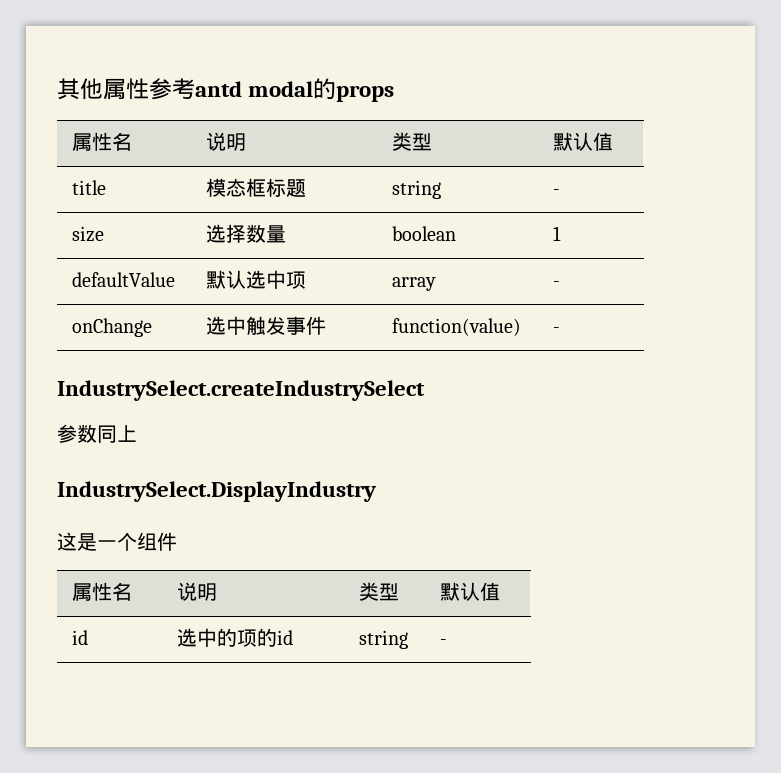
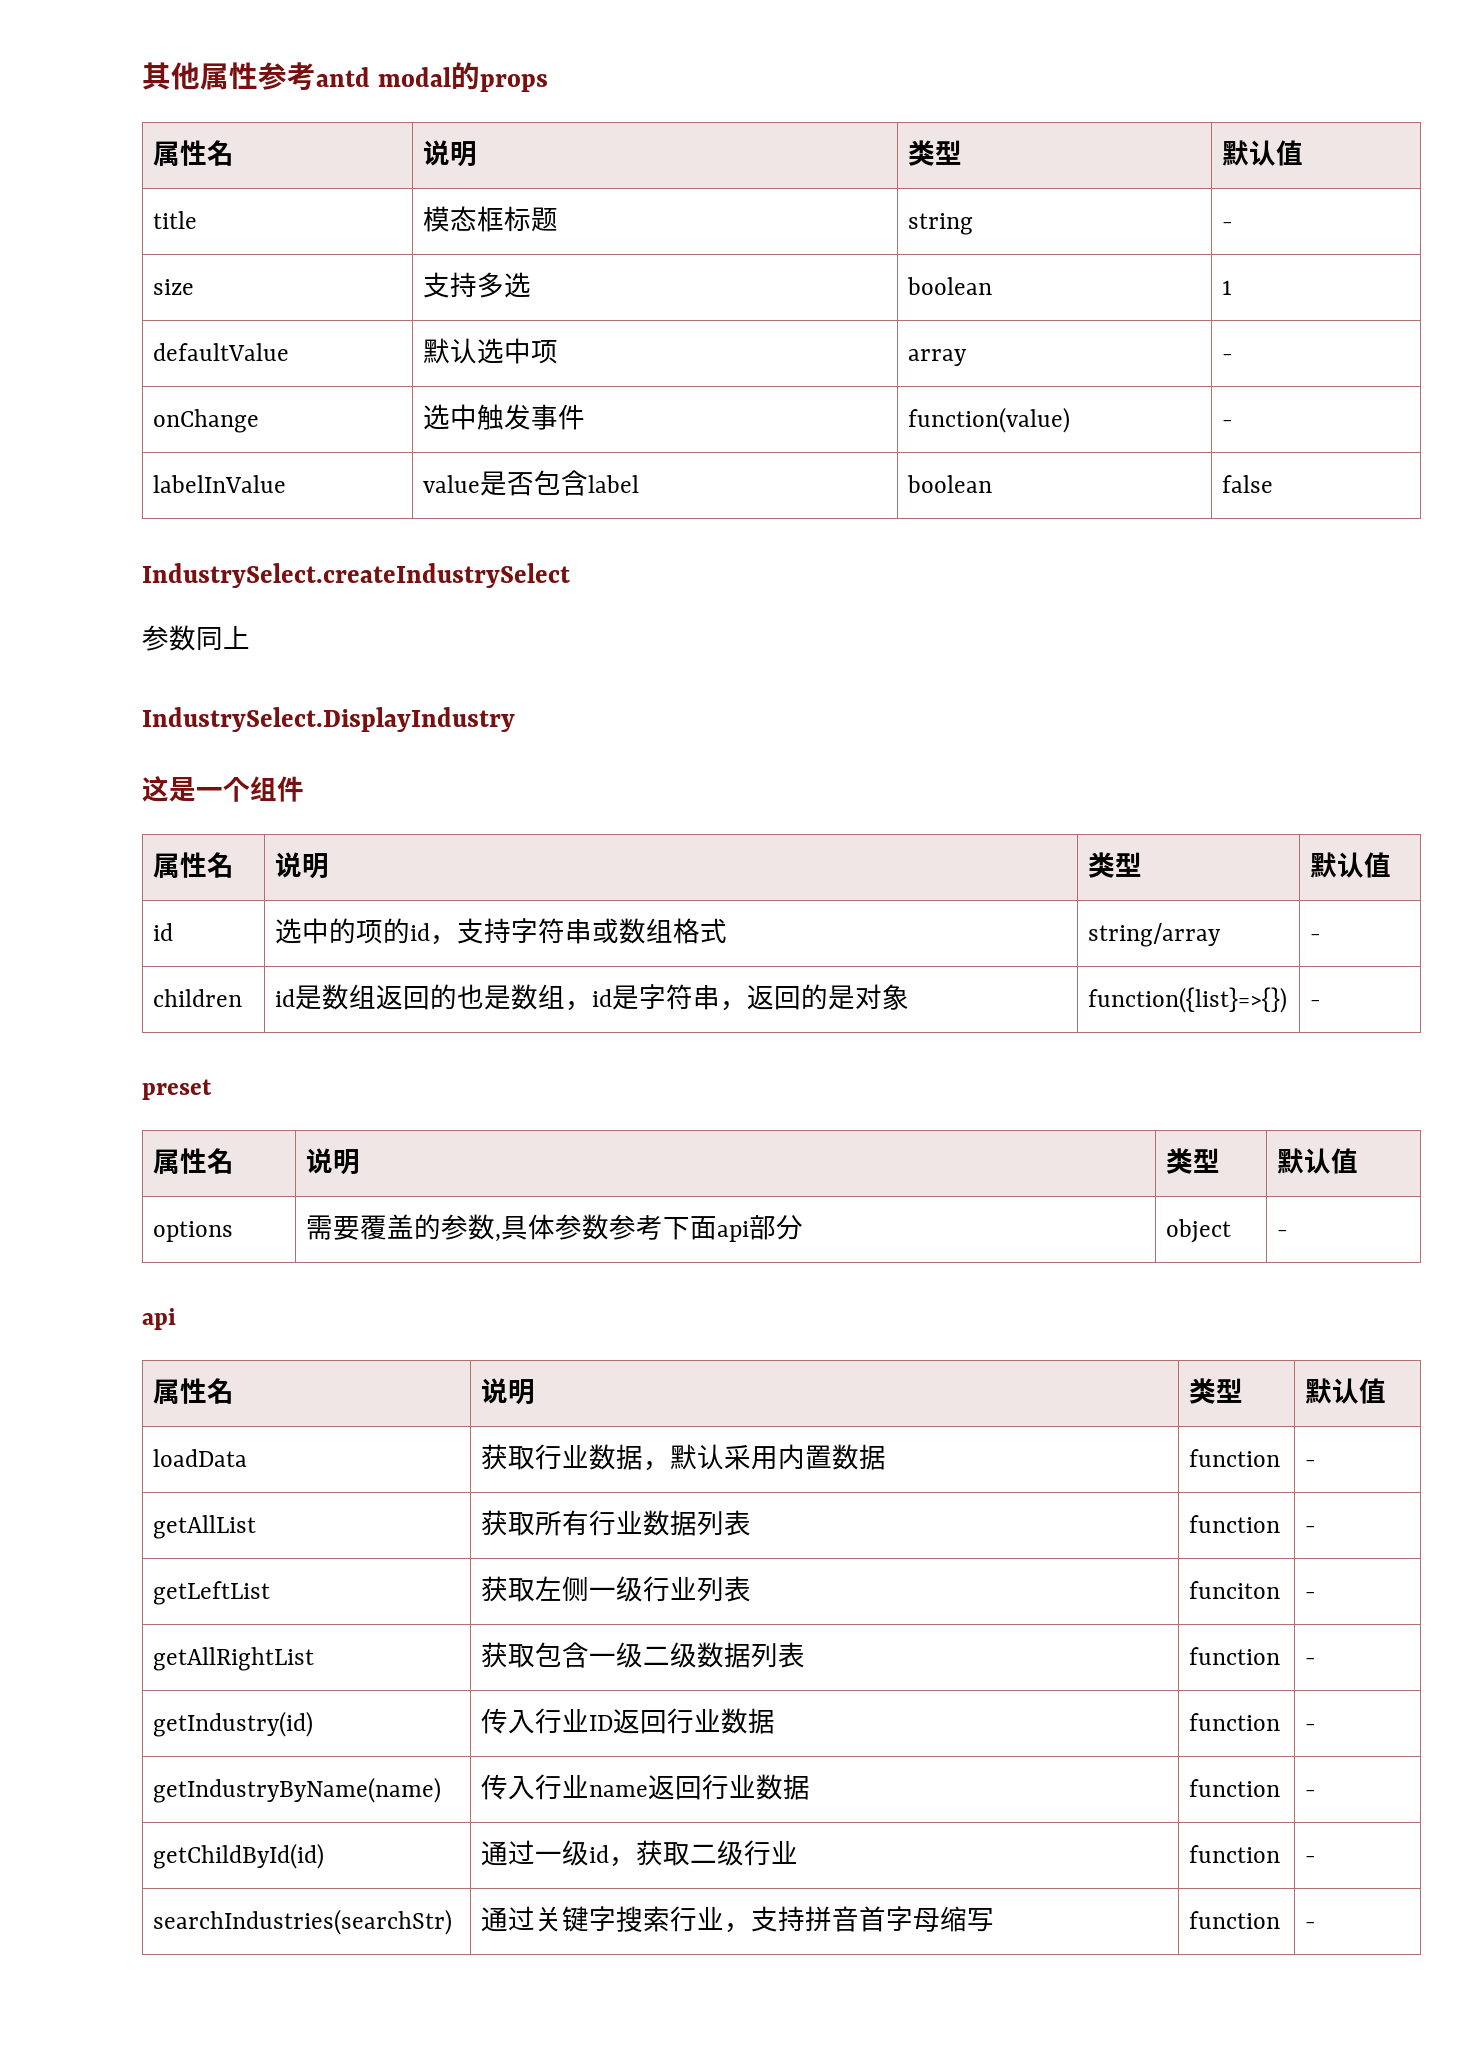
- size | 选择数量 | boolean | 1
+ size | 支持多选 | boolean | 1
+ labelInValue | value是否包含label | boolean | false
- id | 选中的项的id | string | -
+ id | 选中的项的id，支持字符串或数组格式 | string/array | -
+ children | id是数组返回的也是数组，id是字符串，返回的是对象 | function({list}=>{}) | -
+ preset
+ 属性名 | 说明 | 类型 | 默认值
+ options | 需要覆盖的参数,具体参数参考下面api部分 | object | -
+ api
+ 属性名 | 说明 | 类型 | 默认值
+ loadData | 获取行业数据，默认采用内置数据 | function | -
+ getAllList | 获取所有行业数据列表 | function | -
+ getLeftList | 获取左侧一级行业列表 | funciton | -
+ getAllRightList | 获取包含一级二级数据列表 | function | -
+ getIndustry(id) | 传入行业ID返回行业数据 | function | -
+ getIndustryByName(name) | 传入行业name返回行业数据 | function | -
+ getChildById(id) | 通过一级id，获取二级行业 | function | -
+ searchIndustries(searchStr) | 通过关键字搜索行业，支持拼音首字母缩写 | function | -

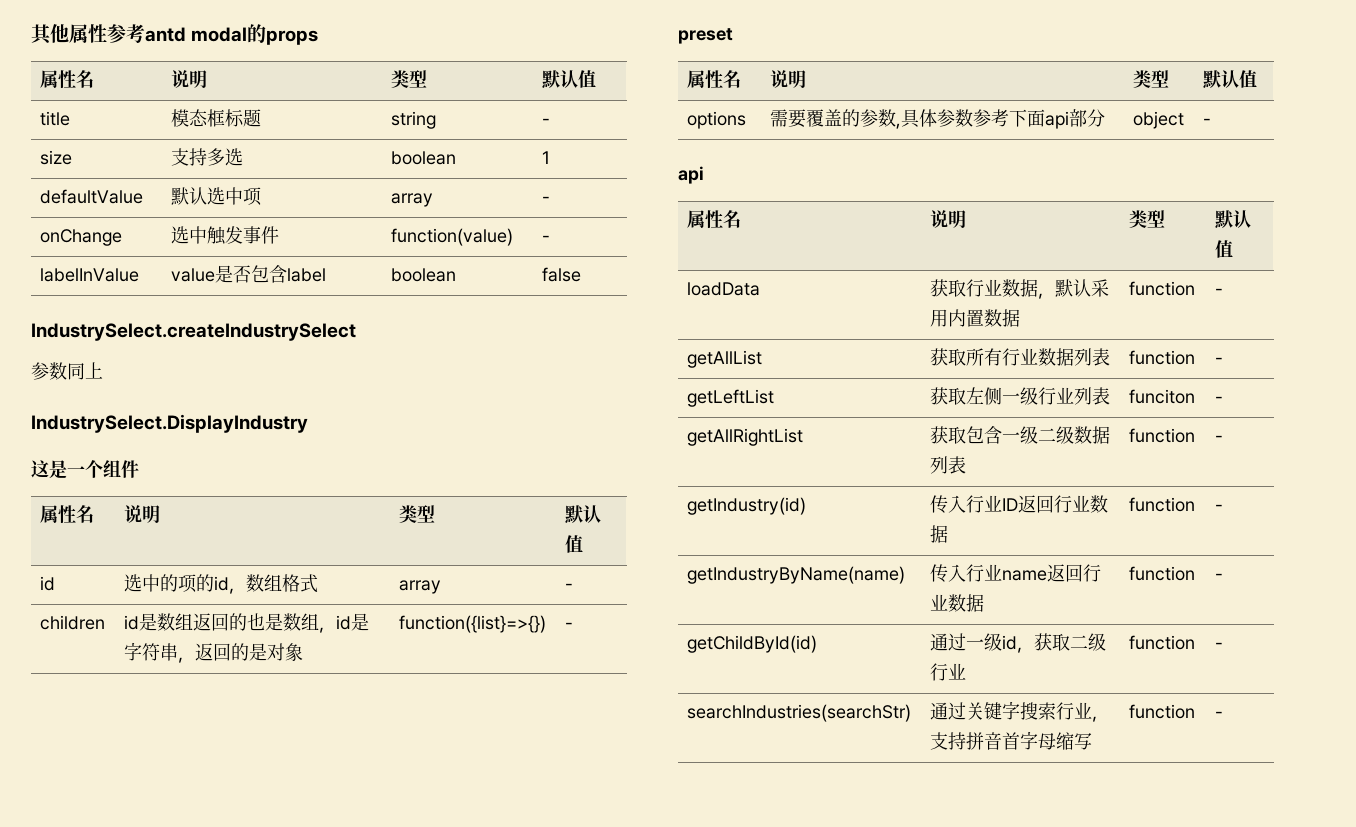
- id | 选中的项的id，支持字符串或数组格式 | string/array | -
+ id | 选中的项的id，数组格式 | array | -

